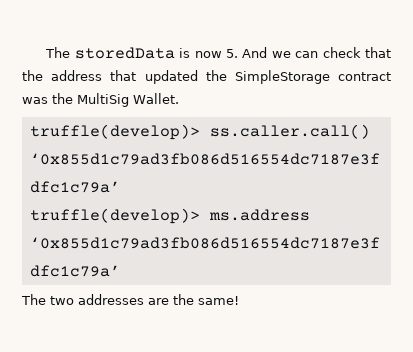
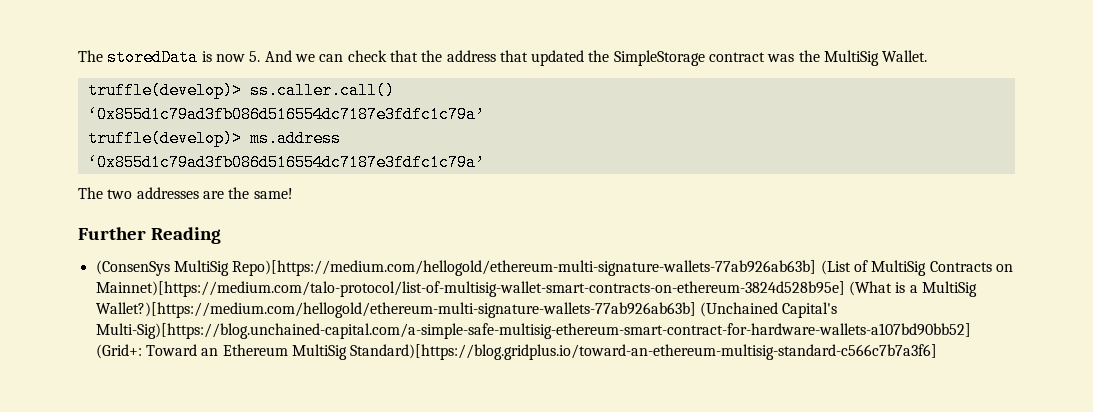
+ Further Reading
+ (ConsenSys MultiSig Repo)[https://medium.com/hellogold/ethereum-multi-signature-wallets-77ab926ab63b] (List of MultiSig Contracts on Mainnet)[https://medium.com/talo-protocol/list-of-multisig-wallet-smart-contracts-on-ethereum-3824d528b95e] (What is a MultiSig Wallet?)[https://medium.com/hellogold/ethereum-multi-signature-wallets-77ab926ab63b] (Unchained Capital's Multi-Sig)[https://blog.unchained-capital.com/a-simple-safe-multisig-ethereum-smart-contract-for-hardware-wallets-a107bd90bb52] (Grid+: Toward an Ethereum MultiSig Standard)[https://blog.gridplus.io/toward-an-ethereum-multisig-standard-c566c7b7a3f6]

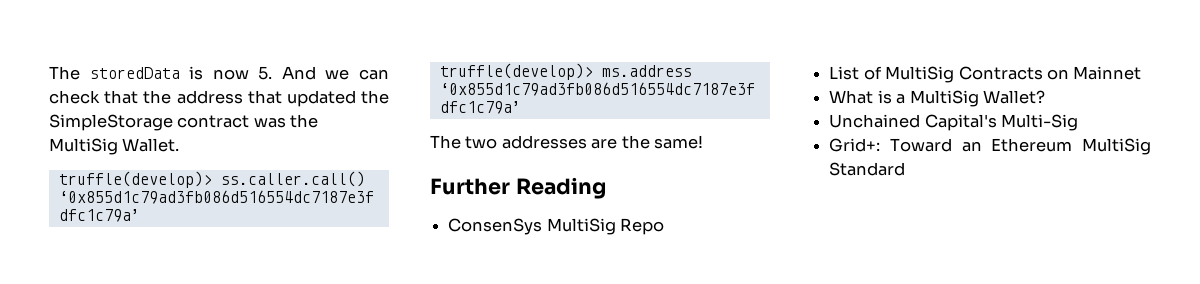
- (ConsenSys MultiSig Repo)[https://medium.com/hellogold/ethereum-multi-signature-wallets-77ab926ab63b] (List of MultiSig Contracts on Mainnet)[https://medium.com/talo-protocol/list-of-multisig-wallet-smart-contracts-on-ethereum-3824d528b95e] (What is a MultiSig Wallet?)[https://medium.com/hellogold/ethereum-multi-signature-wallets-77ab926ab63b] (Unchained Capital's Multi-Sig)[https://blog.unchained-capital.com/a-simple-safe-multisig-ethereum-smart-contract-for-hardware-wallets-a107bd90bb52] (Grid+: Toward an Ethereum MultiSig Standard)[https://blog.gridplus.io/toward-an-ethereum-multisig-standard-c566c7b7a3f6]
+ ConsenSys MultiSig Repo
+ List of MultiSig Contracts on Mainnet
+ What is a MultiSig Wallet?
+ Unchained Capital's Multi-Sig
+ Grid+: Toward an Ethereum MultiSig Standard

